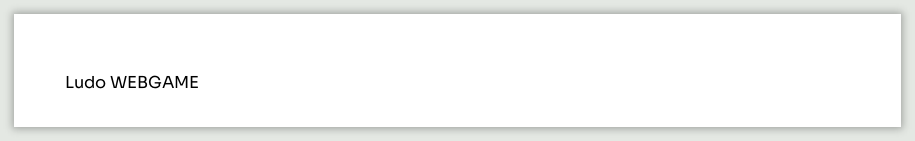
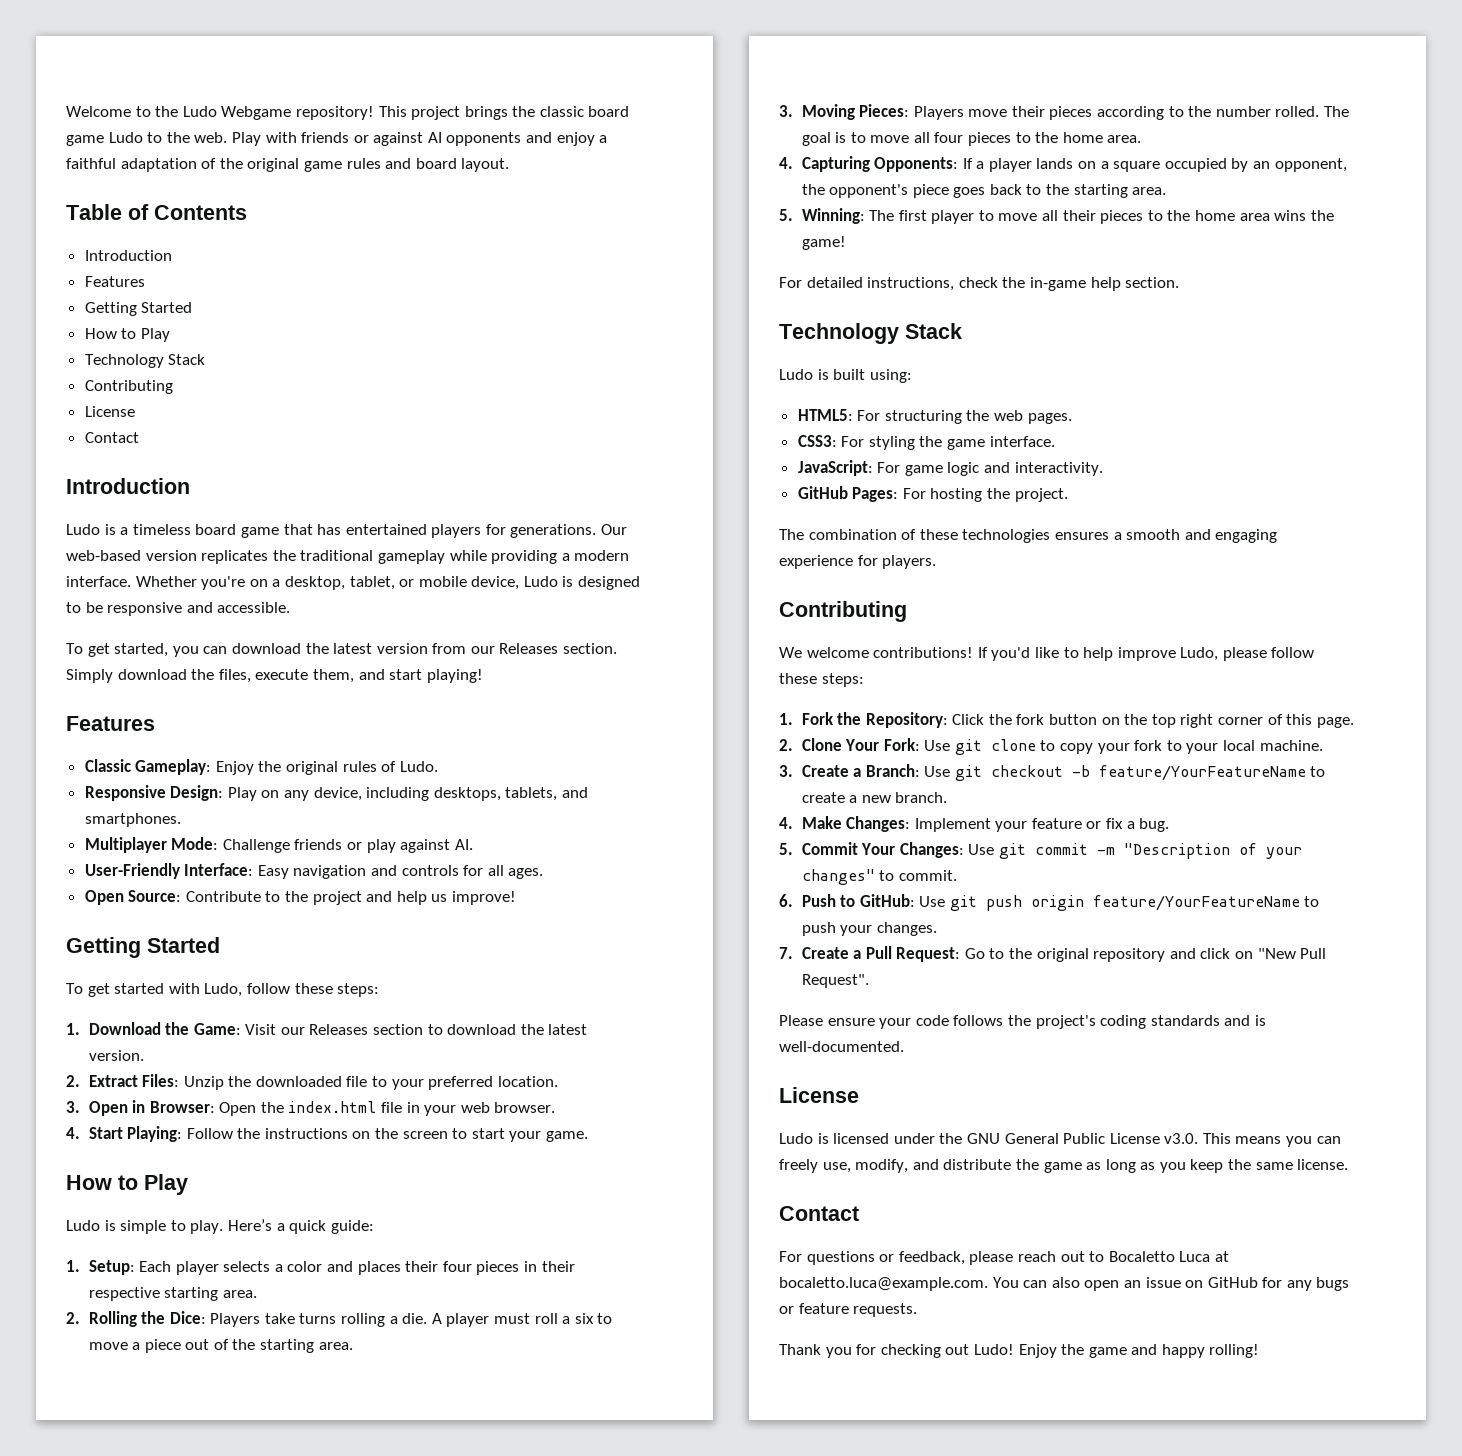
- Ludo WEBGAME
+ Welcome to the Ludo Webgame repository! This project brings the classic board game Ludo to the web. Play with friends or against AI opponents and enjoy a faithful adaptation of the original game rules and board layout.
+ Table of Contents
+ Introduction
+ Features
+ Getting Started
+ How to Play
+ Technology Stack
+ Contributing
+ License
+ Contact
+ Introduction
+ Ludo is a timeless board game that has entertained players for generations. Our web-based version replicates the traditional gameplay while providing a modern interface. Whether you're on a desktop, tablet, or mobile device, Ludo is designed to be responsive and accessible.
+ To get started, you can download the latest version from our Releases section. Simply download the files, execute them, and start playing!
+ Features
+ Classic Gameplay: Enjoy the original rules of Ludo.
+ Responsive Design: Play on any device, including desktops, tablets, and smartphones.
+ Multiplayer Mode: Challenge friends or play against AI.
+ User-Friendly Interface: Easy navigation and controls for all ages.
+ Open Source: Contribute to the project and help us improve!
+ Getting Started
+ To get started with Ludo, follow these steps:
+ 1. Download the Game: Visit our Releases section to download the latest version.
+ 2. Extract Files: Unzip the downloaded file to your preferred location.
+ 3. Open in Browser: Open the index.html file in your web browser.
+ 4. Start Playing: Follow the instructions on the screen to start your game.
+ How to Play
+ Ludo is simple to play. Here’s a quick guide:
+ 1. Setup: Each player selects a color and places their four pieces in their respective starting area.
+ 2. Rolling the Dice: Players take turns rolling a die. A player must roll a six to move a piece out of the starting area.
+ 3. Moving Pieces: Players move their pieces according to the number rolled. The goal is to move all four pieces to the home area.
+ 4. Capturing Opponents: If a player lands on a square occupied by an opponent, the opponent's piece goes back to the starting area.
+ 5. Winning: The first player to move all their pieces to the home area wins the game!
+ For detailed instructions, check the in-game help section.
+ Technology Stack
+ Ludo is built using:
+ HTML5: For structuring the web pages.
+ CSS3: For styling the game interface.
+ JavaScript: For game logic and interactivity.
+ GitHub Pages: For hosting the project.
+ The combination of these technologies ensures a smooth and engaging experience for players.
+ Contributing
+ We welcome contributions! If you'd like to help improve Ludo, please follow these steps:
+ 1. Fork the Repository: Click the fork button on the top right corner of this page.
+ 2. Clone Your Fork: Use git clone to copy your fork to your local machine.
+ 3. Create a Branch: Use git checkout -b feature/YourFeatureName to create a new branch.
+ 4. Make Changes: Implement your feature or fix a bug.
+ 5. Commit Your Changes: Use git commit -m "Description of your changes" to commit.
+ 6. Push to GitHub: Use git push origin feature/YourFeatureName to push your changes.
+ 7. Create a Pull Request: Go to the original repository and click on "New Pull Request".
+ Please ensure your code follows the project's coding standards and is well-documented.
+ License
+ Ludo is licensed under the GNU General Public License v3.0. This means you can freely use, modify, and distribute the game as long as you keep the same license.
+ Contact
+ For questions or feedback, please reach out to Bocaletto Luca at bocaletto.luca@example.com. You can also open an issue on GitHub for any bugs or feature requests.
+ Thank you for checking out Ludo! Enjoy the game and happy rolling!

